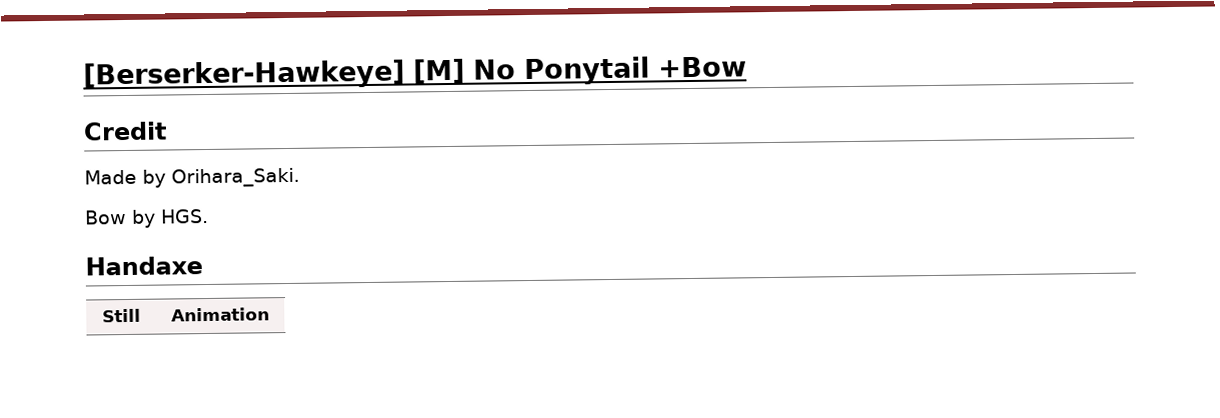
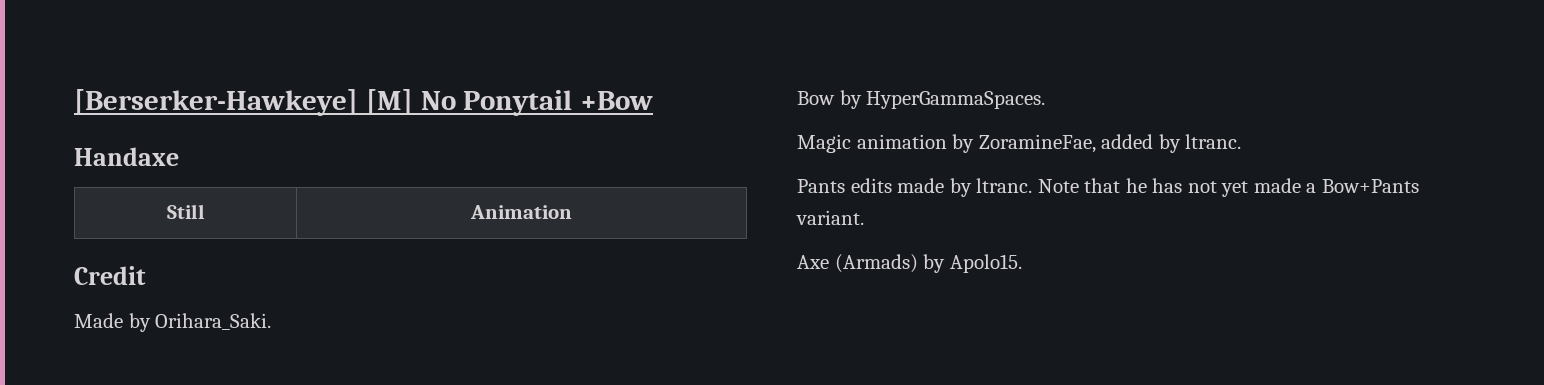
+ Handaxe
+ Still | Animation
- Bow by HGS.
- Handaxe
- Still | Animation
+ Bow by HyperGammaSpaces.
+ Magic animation by ZoramineFae, added by ltranc.
+ Pants edits made by ltranc. Note that he has not yet made a Bow+Pants variant.
+ Axe (Armads) by Apolo15.

